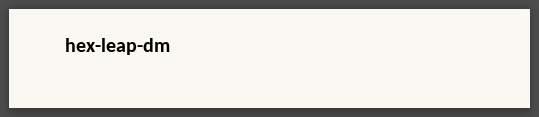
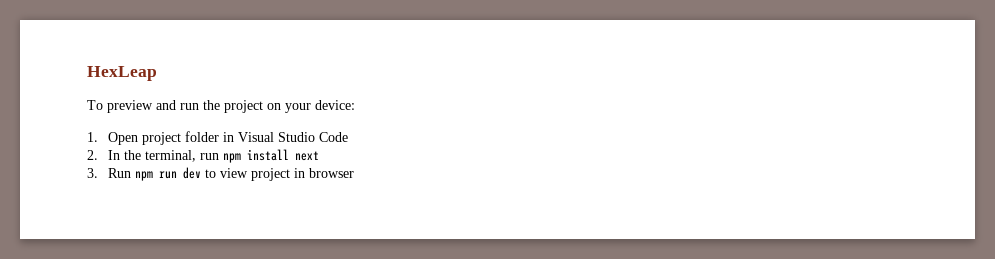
- hex-leap-dm
+ HexLeap
+ To preview and run the project on your device:
+ 1. Open project folder in Visual Studio Code
+ 2. In the terminal, run npm install next
+ 3. Run npm run dev to view project in browser

